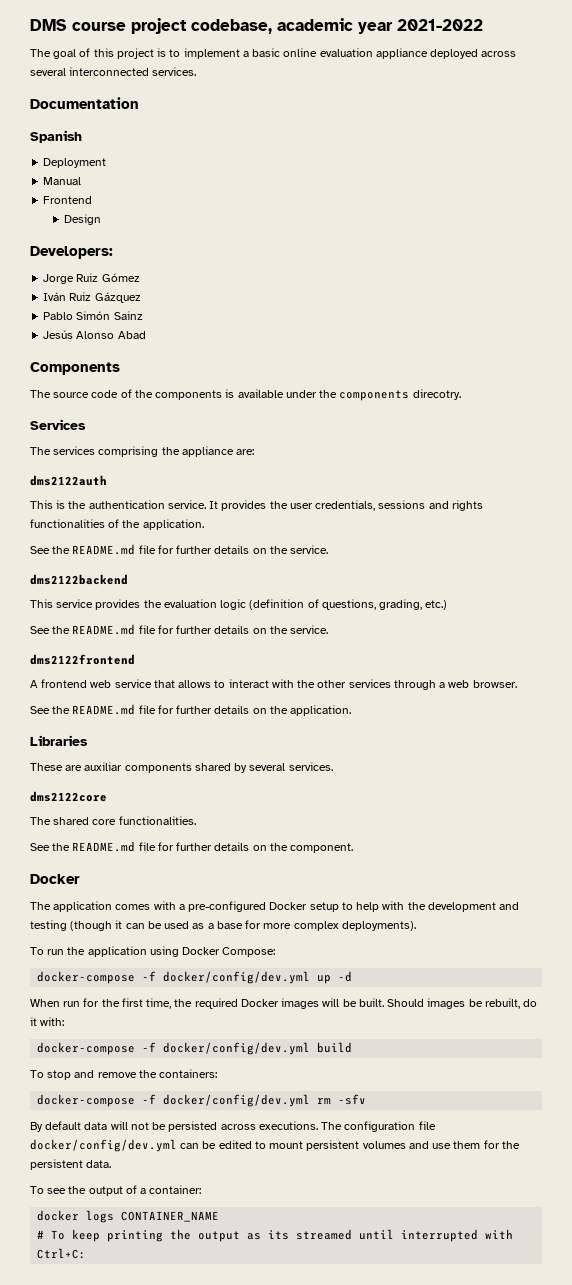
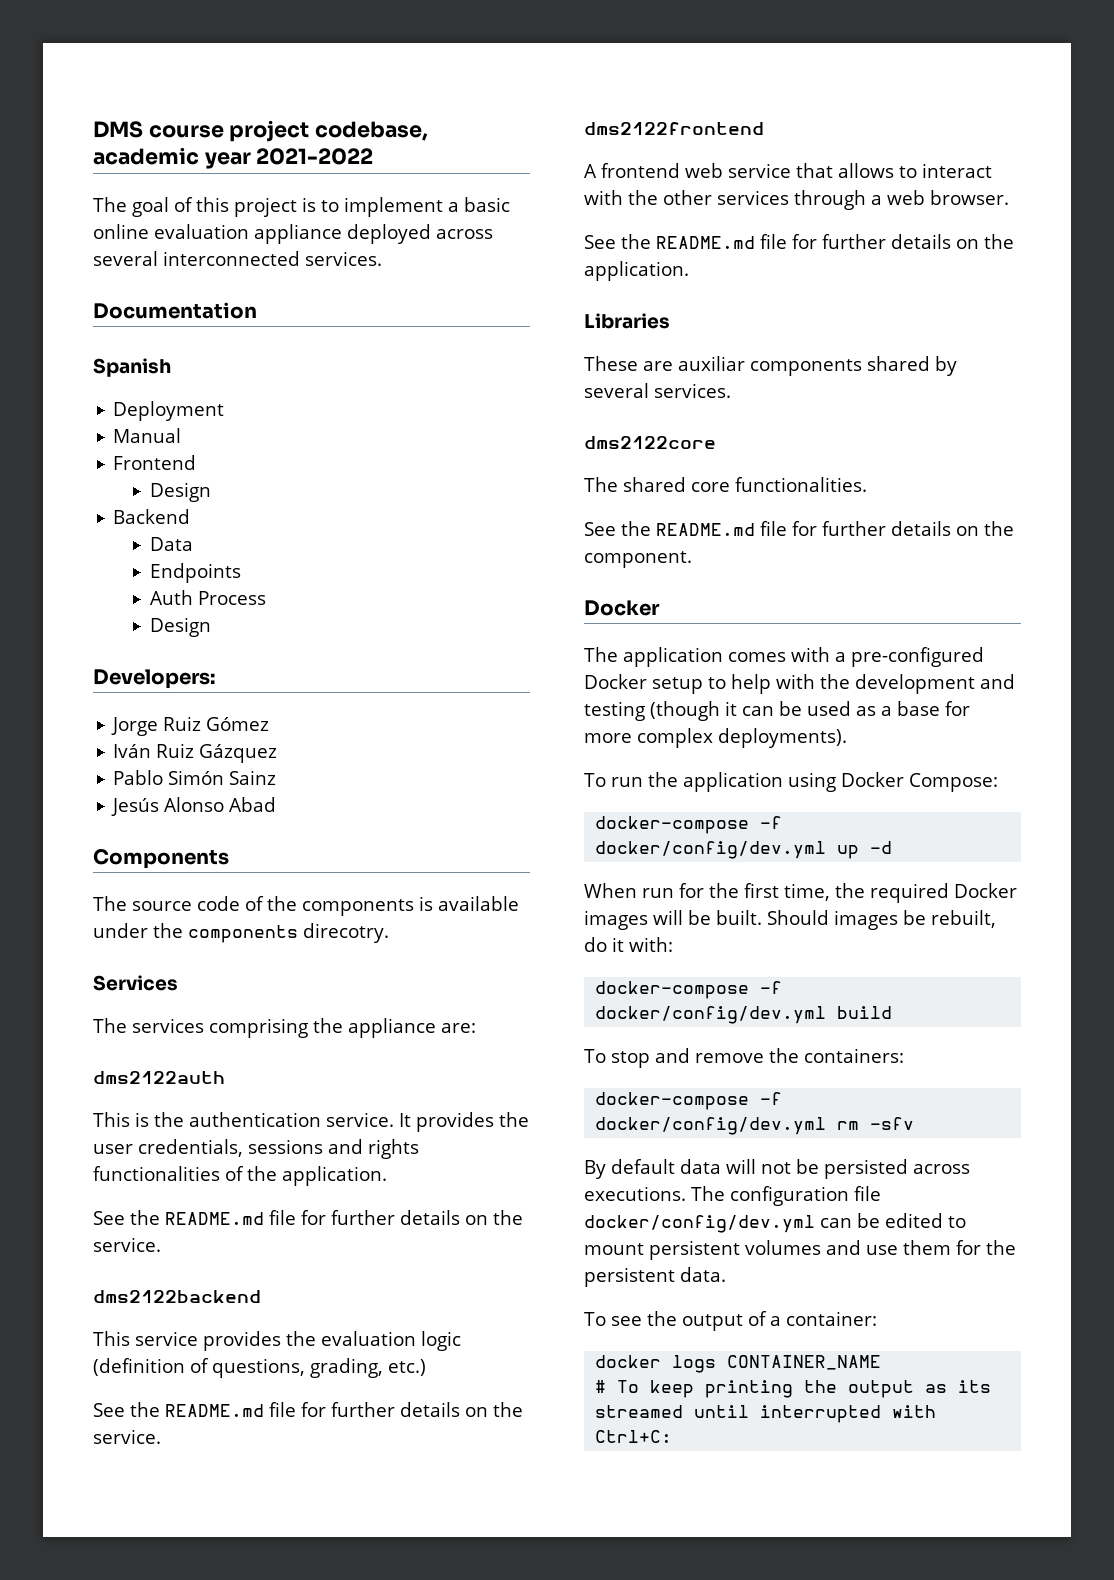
+ Backend
+ Data
+ Endpoints
+ Auth Process
+ Design

